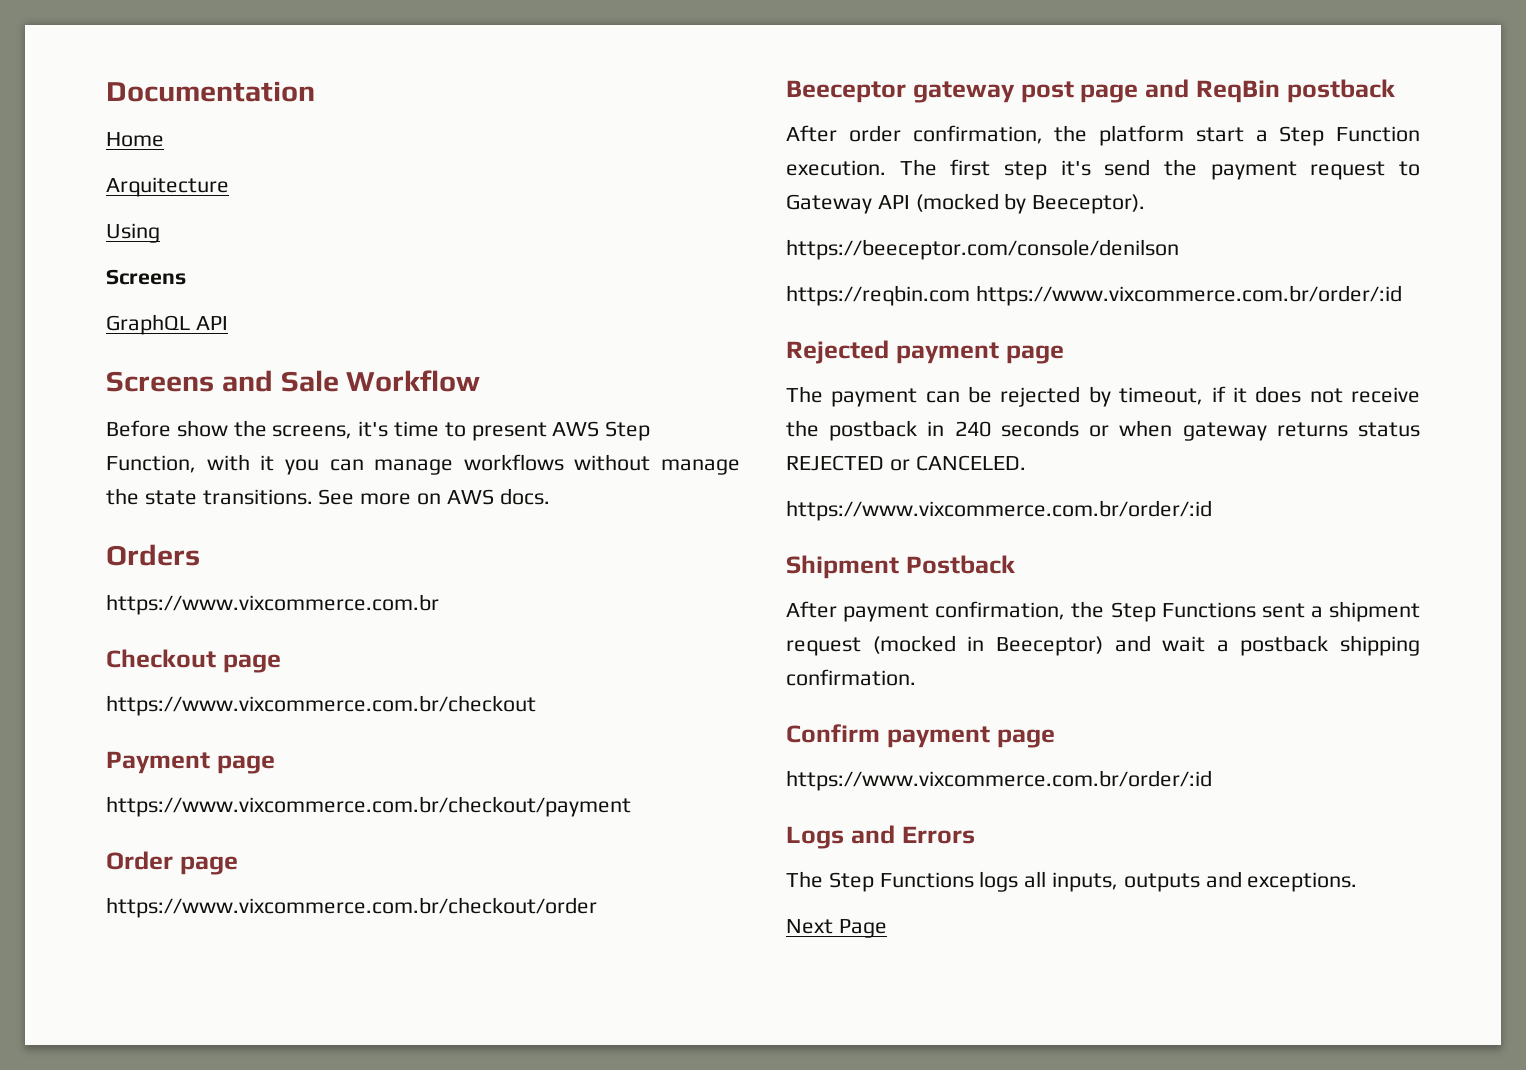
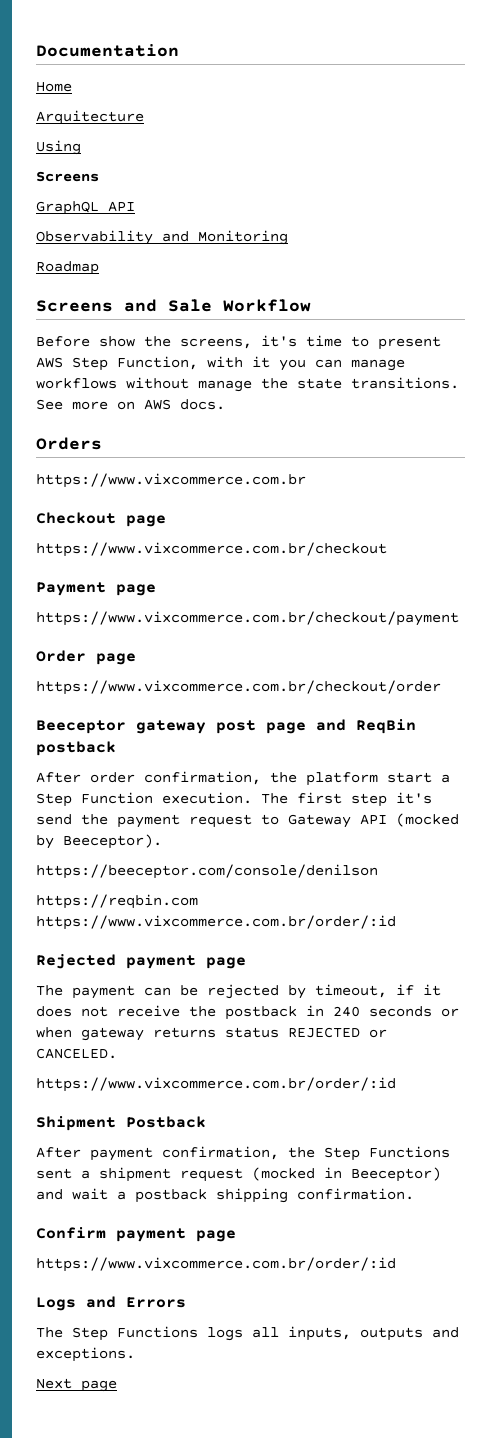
+ Observability and Monitoring
+ Roadmap
- Next Page
+ Next page

